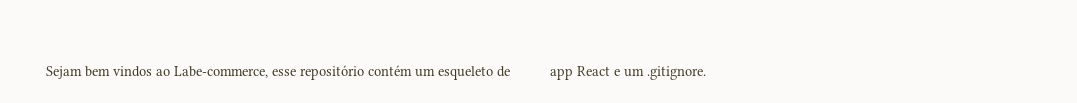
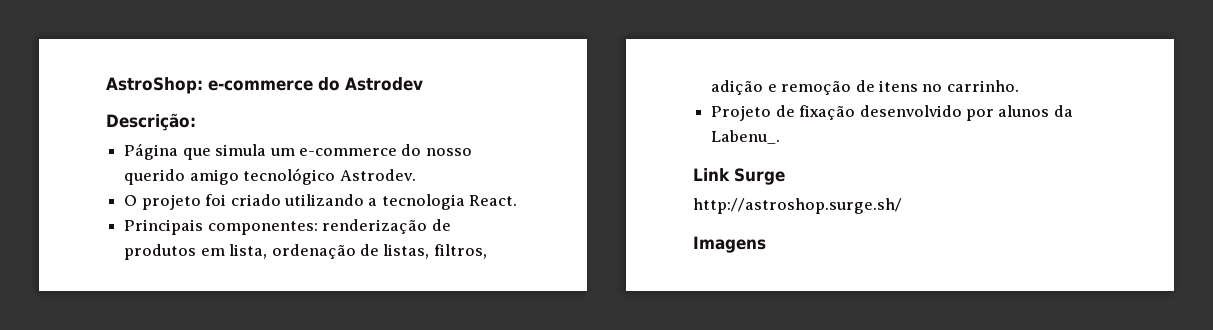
- Sejam bem vindos ao Labe-commerce, esse repositório contém um esqueleto de app React e um .gitignore.
+ AstroShop: e-commerce do Astrodev
+ Descrição:
+ Página que simula um e-commerce do nosso querido amigo tecnológico Astrodev.
+ O projeto foi criado utilizando a tecnologia React.
+ Principais componentes: renderização de produtos em lista, ordenação de listas, filtros, adição e remoção de itens no carrinho.
+ Projeto de fixação desenvolvido por alunos da Labenu_.
+ Link Surge
+ http://astroshop.surge.sh/
+ Imagens

